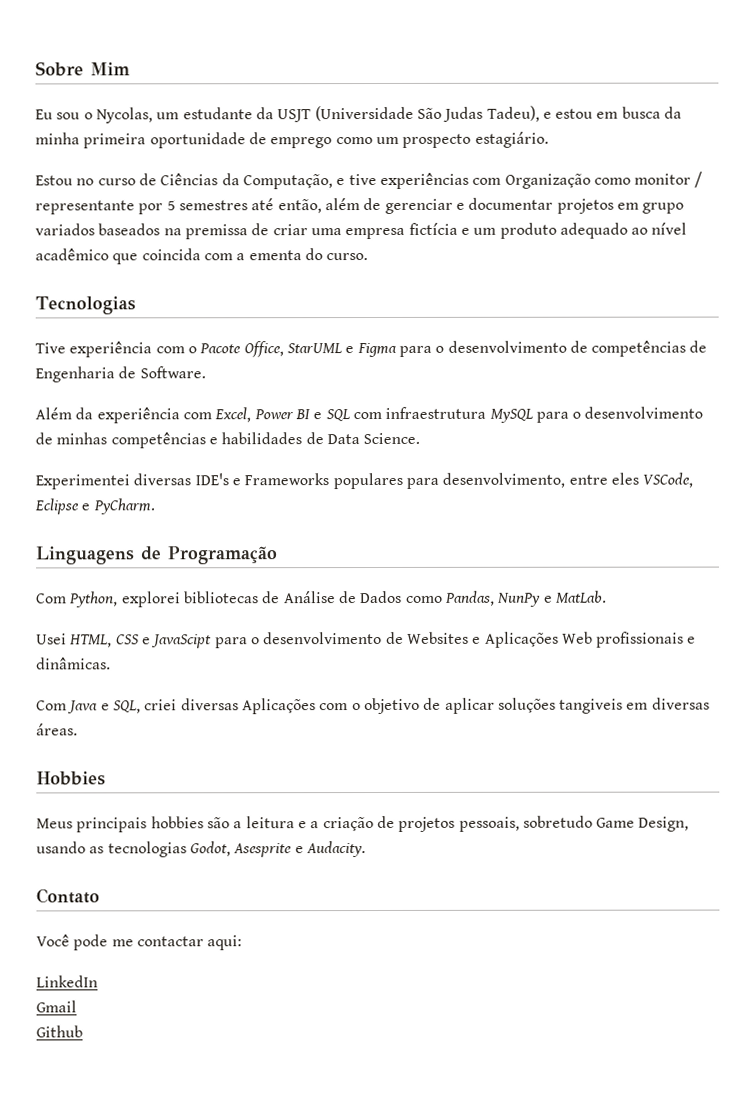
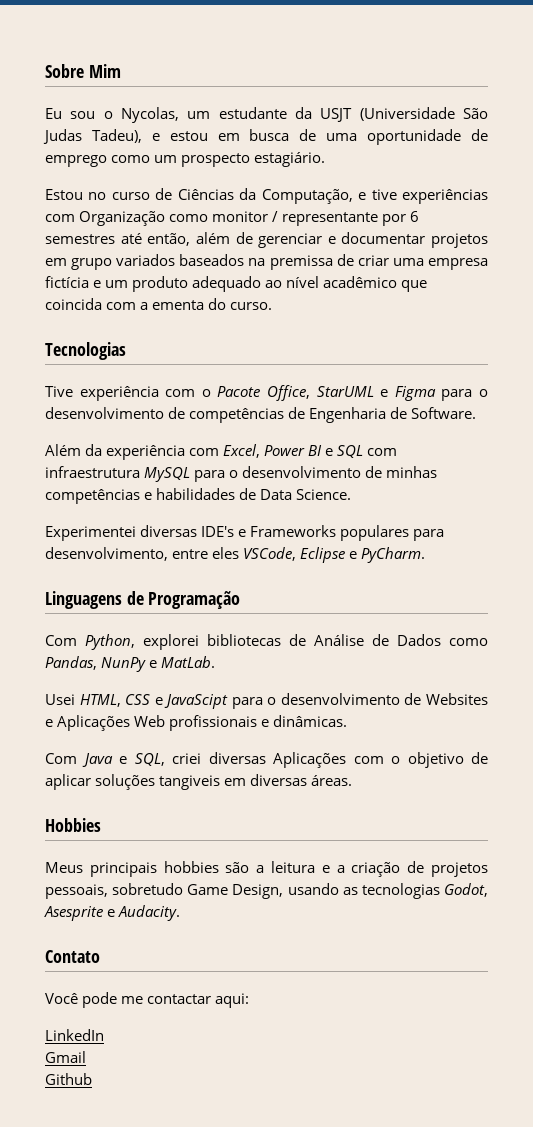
- Eu sou o Nycolas, um estudante da USJT (Universidade São Judas Tadeu), e estou em busca da minha primeira oportunidade de emprego como um prospecto estagiário.
+ Eu sou o Nycolas, um estudante da USJT (Universidade São Judas Tadeu), e estou em busca de uma oportunidade de emprego como um prospecto estagiário.
- Estou no curso de Ciências da Computação, e tive experiências com Organização como monitor / representante por 5 semestres até então, além de gerenciar e documentar projetos em grupo variados baseados na premissa de criar uma empresa fictícia e um produto adequado ao nível acadêmico que coincida com a ementa do curso.
+ Estou no curso de Ciências da Computação, e tive experiências com Organização como monitor / representante por 6 semestres até então, além de gerenciar e documentar projetos em grupo variados baseados na premissa de criar uma empresa fictícia e um produto adequado ao nível acadêmico que coincida com a ementa do curso.

